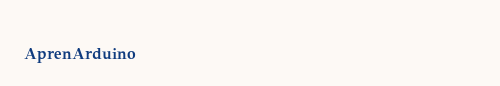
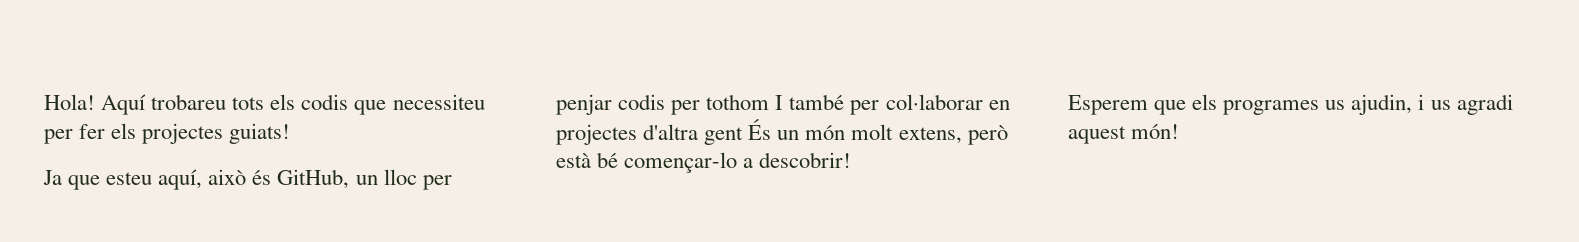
- AprenArduino
+ Hola! Aquí trobareu tots els codis que necessiteu per fer els projectes guiats!
+ Ja que esteu aquí, això és GitHub, un lloc per penjar codis per tothom I també per col·laborar en projectes d'altra gent És un món molt extens, però està bé començar-lo a descobrir!
+ Esperem que els programes us ajudin, i us agradi aquest món!

